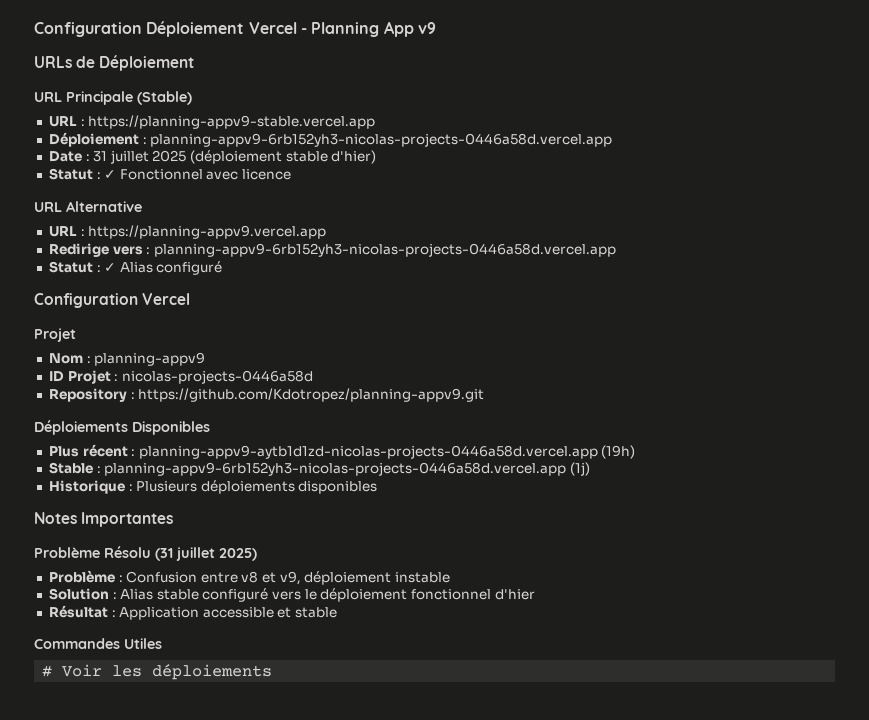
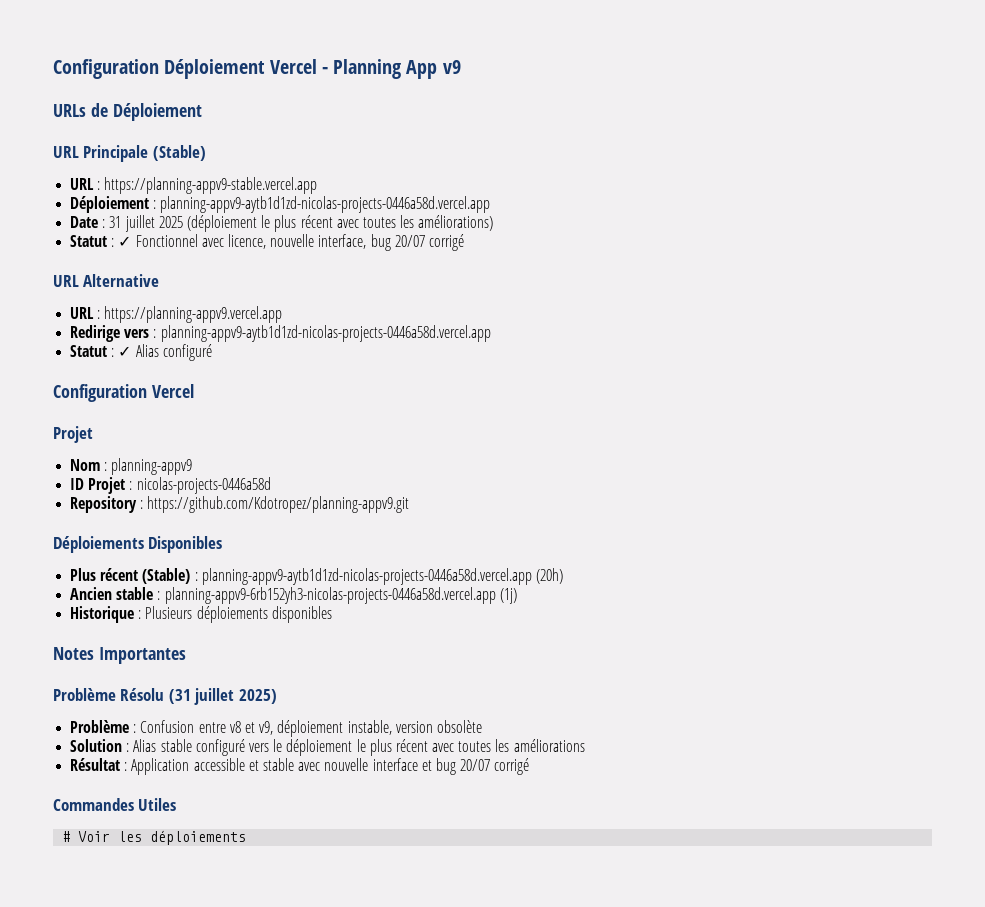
- Déploiement : planning-appv9-6rb152yh3-nicolas-projects-0446a58d.vercel.app
+ Déploiement : planning-appv9-aytb1d1zd-nicolas-projects-0446a58d.vercel.app
- Date : 31 juillet 2025 (déploiement stable d'hier)
+ Date : 31 juillet 2025 (déploiement le plus récent avec toutes les améliorations)
- Statut : ✓ Fonctionnel avec licence
+ Statut : ✓ Fonctionnel avec licence, nouvelle interface, bug 20/07 corrigé
- Redirige vers : planning-appv9-6rb152yh3-nicolas-projects-0446a58d.vercel.app
+ Redirige vers : planning-appv9-aytb1d1zd-nicolas-projects-0446a58d.vercel.app
- Plus récent : planning-appv9-aytb1d1zd-nicolas-projects-0446a58d.vercel.app (19h)
- Stable : planning-appv9-6rb152yh3-nicolas-projects-0446a58d.vercel.app (1j)
+ Plus récent (Stable) : planning-appv9-aytb1d1zd-nicolas-projects-0446a58d.vercel.app (20h)
+ Ancien stable : planning-appv9-6rb152yh3-nicolas-projects-0446a58d.vercel.app (1j)
- Problème : Confusion entre v8 et v9, déploiement instable
+ Problème : Confusion entre v8 et v9, déploiement instable, version obsolète
- Solution : Alias stable configuré vers le déploiement fonctionnel d'hier
+ Solution : Alias stable configuré vers le déploiement le plus récent avec toutes les améliorations
- Résultat : Application accessible et stable
+ Résultat : Application accessible et stable avec nouvelle interface et bug 20/07 corrigé

